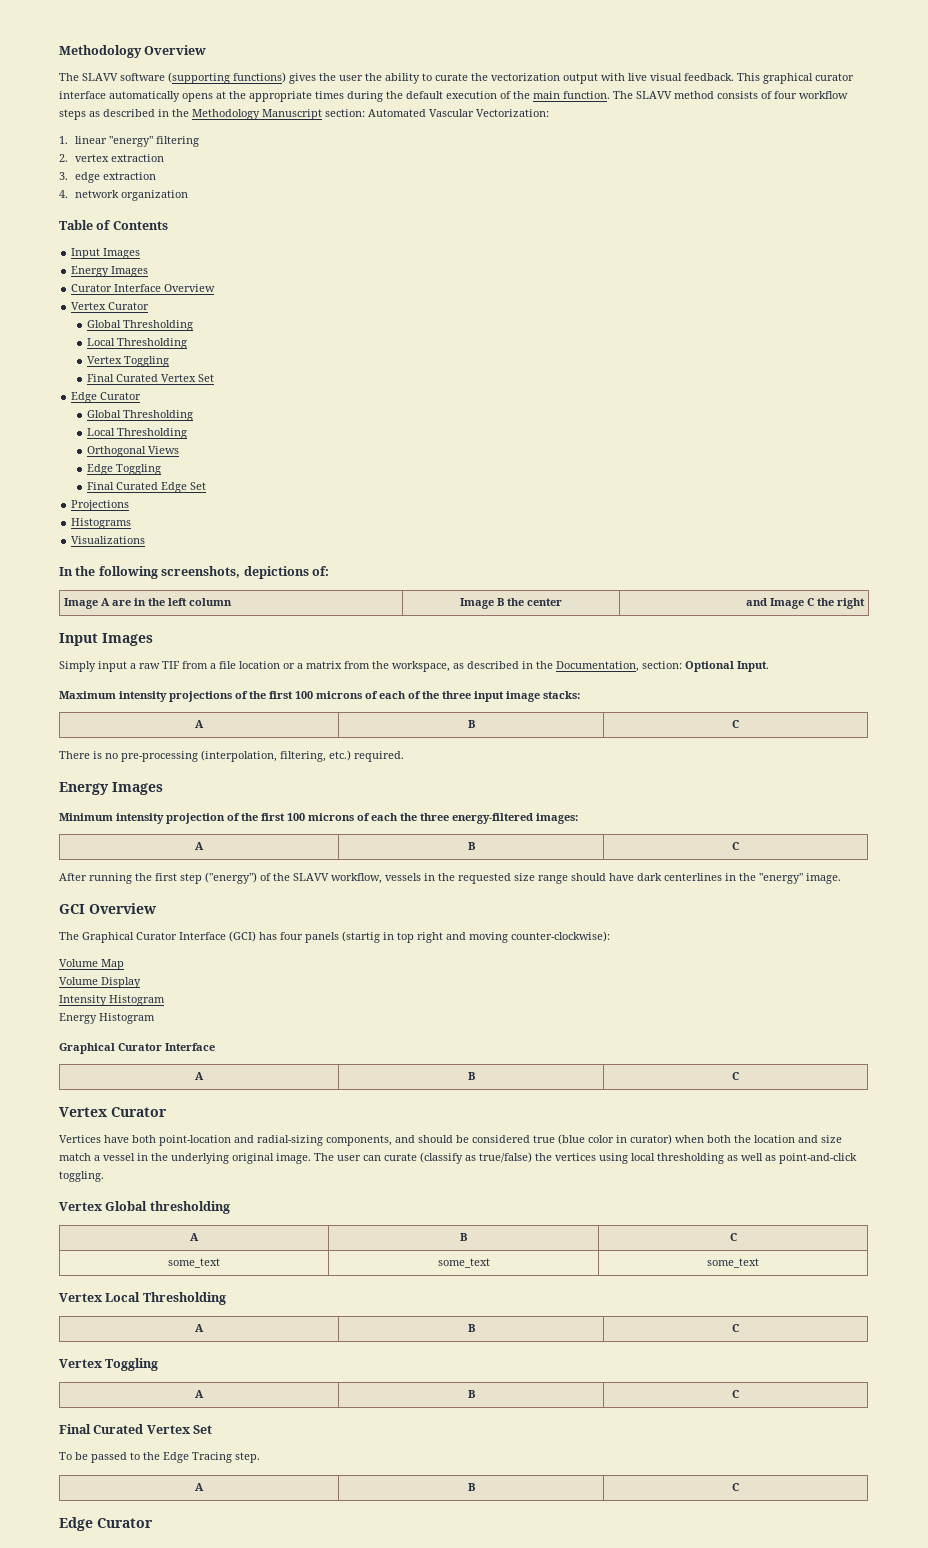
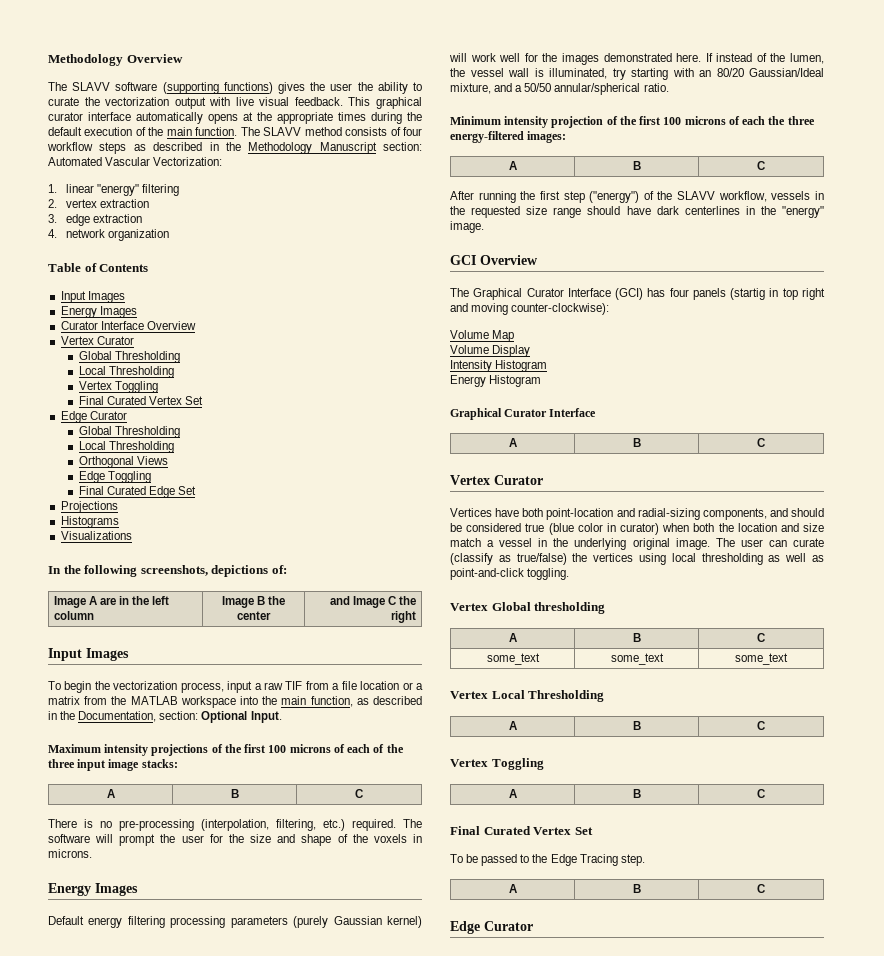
- Simply input a raw TIF from a file location or a matrix from the workspace, as described in the Documentation, section: Optional Input.
+ To begin the vectorization process, input a raw TIF from a file location or a matrix from the MATLAB workspace into the main function, as described in the Documentation, section: Optional Input.
- There is no pre-processing (interpolation, filtering, etc.) required.
+ There is no pre-processing (interpolation, filtering, etc.) required. The software will prompt the user for the size and shape of the voxels in microns.
  Energy Images
+ Default energy filtering processing parameters (purely Gaussian kernel) will work well for the images demonstrated here. If instead of the lumen, the vessel wall is illuminated, try starting with an 80/20 Gaussian/Ideal mixture, and a 50/50 annular/spherical ratio.

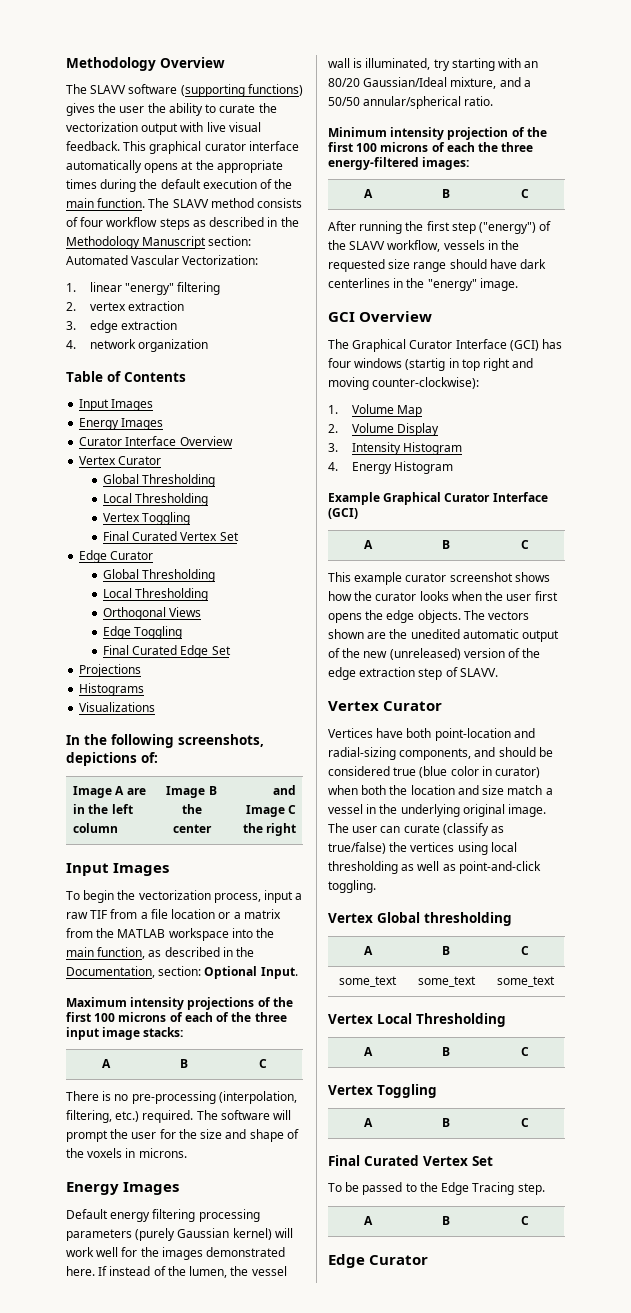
- The Graphical Curator Interface (GCI) has four panels (startig in top right and moving counter-clockwise):
+ The Graphical Curator Interface (GCI) has four windows (startig in top right and moving counter-clockwise):
- Volume Map
+ 1. Volume Map
- Volume Display
+ 2. Volume Display
- Intensity Histogram
+ 3. Intensity Histogram
- Energy Histogram
- Graphical Curator Interface
+ 4. Energy Histogram
+ Example Graphical Curator Interface (GCI)
  A | B | C
+ This example curator screenshot shows how the curator looks when the user first opens the edge objects. The vectors shown are the unedited automatic output of the new (unreleased) version of the edge extraction step of SLAVV.

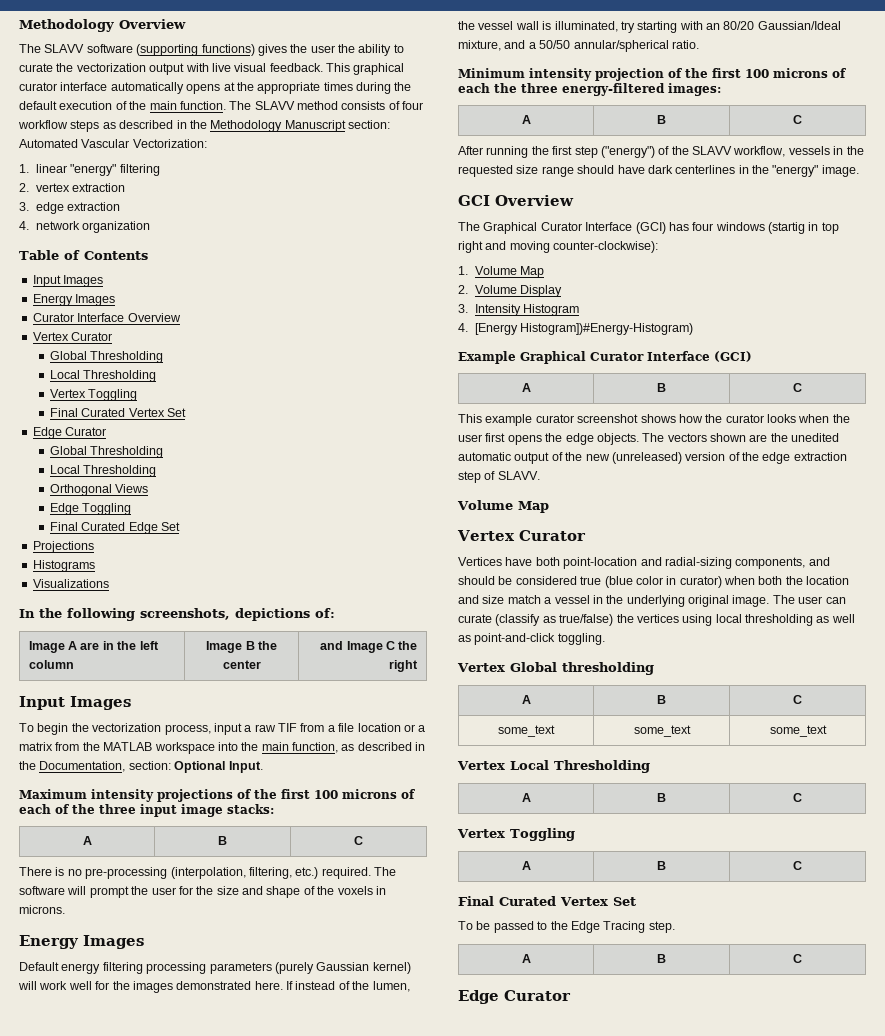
- 4. Energy Histogram
+ 4. [Energy Histogram])#Energy-Histogram)
  The vectors shown are the unedited automatic output of the new (unreleased) version of the edge extraction step of SLAVV.
+ Volume Map

